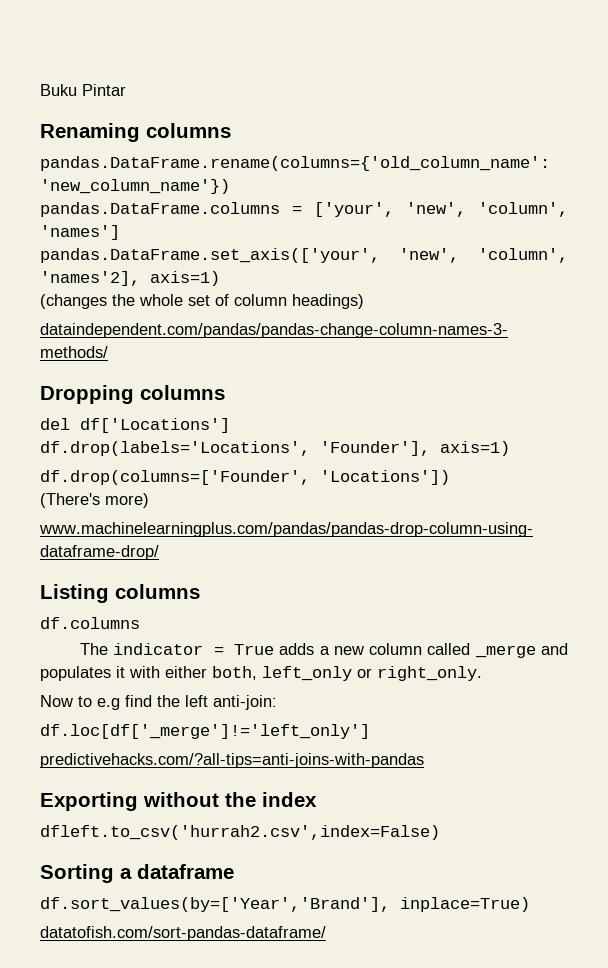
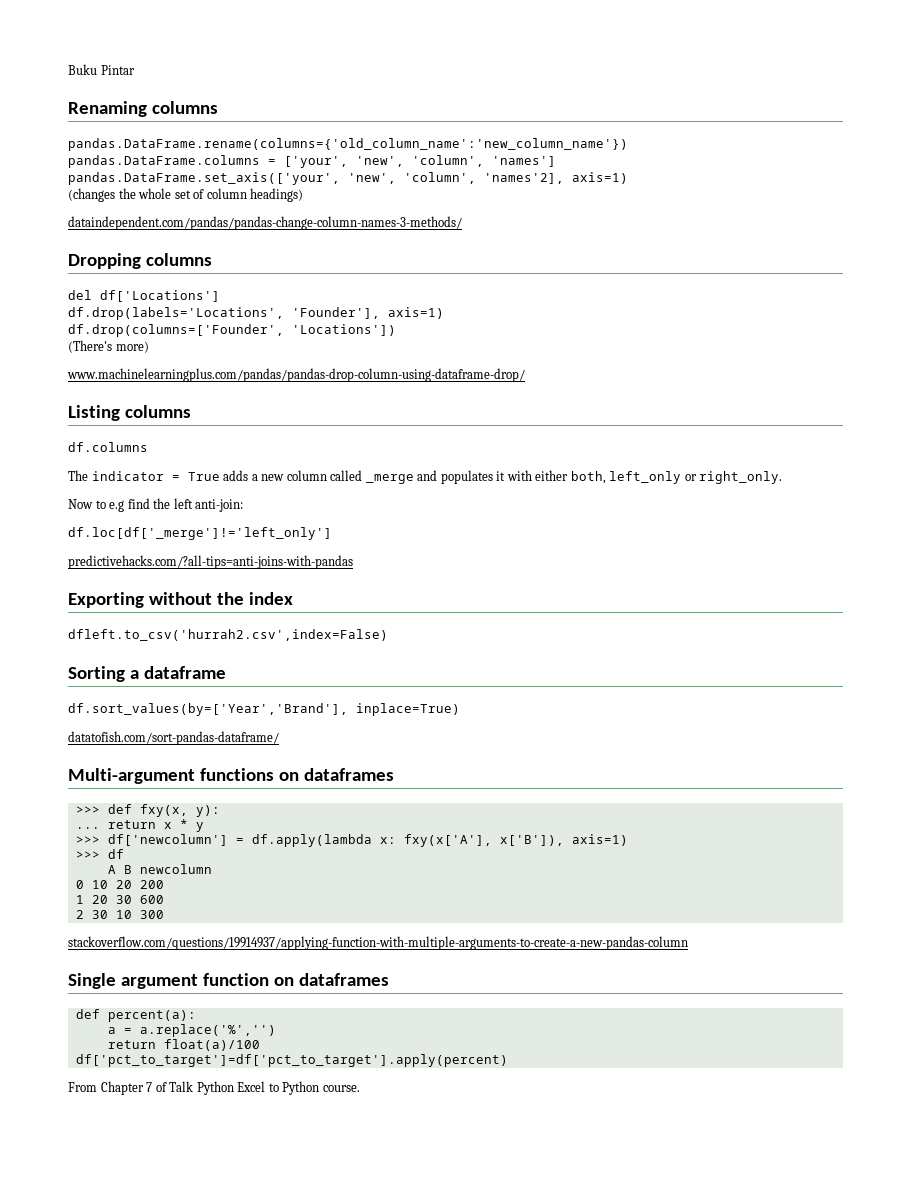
+ Multi-argument functions on dataframes
+ >>> def fxy(x, y):
+ ... return x * y
+ >>> df['newcolumn'] = df.apply(lambda x: fxy(x['A'], x['B']), axis=1)
+ >>> df
+ A B newcolumn
+ 0 10 20 200
+ 1 20 30 600
+ 2 30 10 300
+ stackoverflow.com/questions/19914937/applying-function-with-multiple-arguments-to-create-a-new-pandas-column
+ Single argument function on dataframes
+ def percent(a):
+ a = a.replace('%','')
+ return float(a)/100
+ df['pct_to_target']=df['pct_to_target'].apply(percent)
+ From Chapter 7 of Talk Python Excel to Python course.

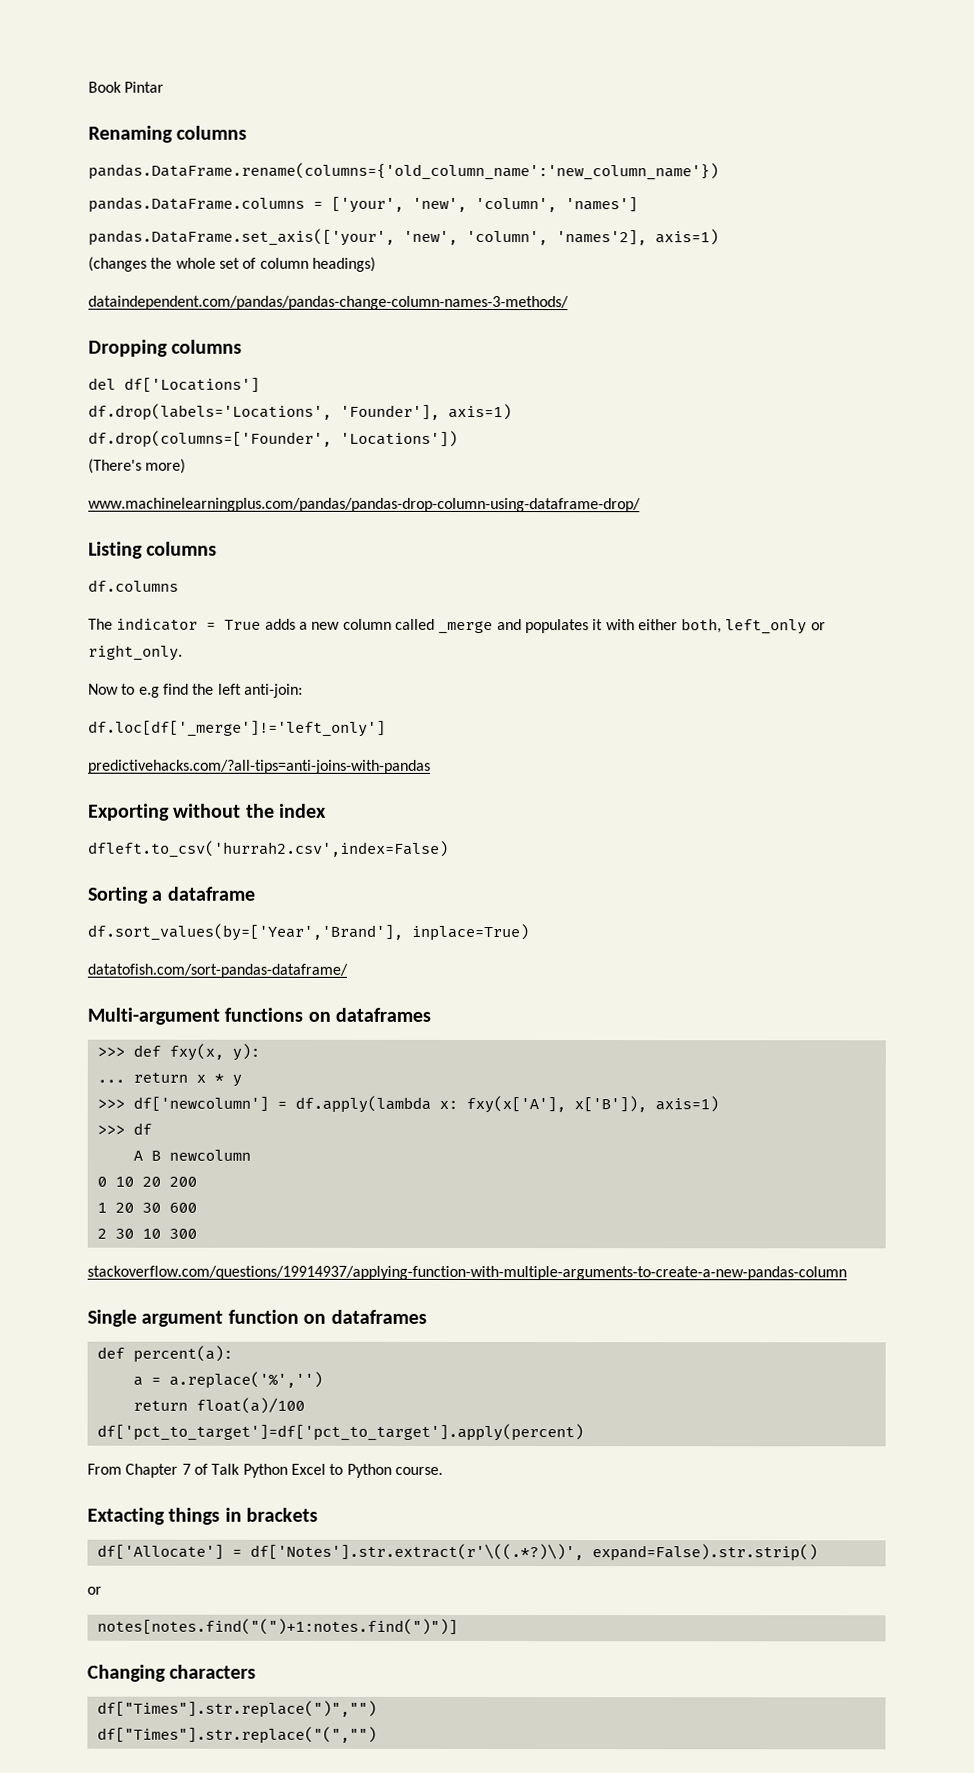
- Buku Pintar
+ Book Pintar
+ Extacting things in brackets
+ df['Allocate'] = df['Notes'].str.extract(r'\((.*?)\)', expand=False).str.strip()
+ or
+ notes[notes.find("(")+1:notes.find(")")]
+ Changing characters
+ df["Times"].str.replace(")","")
+ df["Times"].str.replace("(","")

